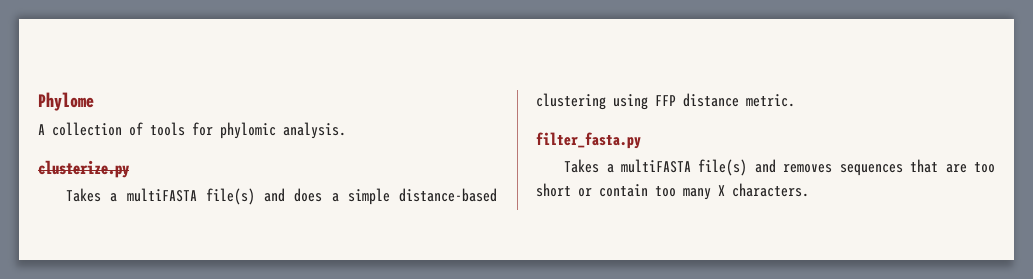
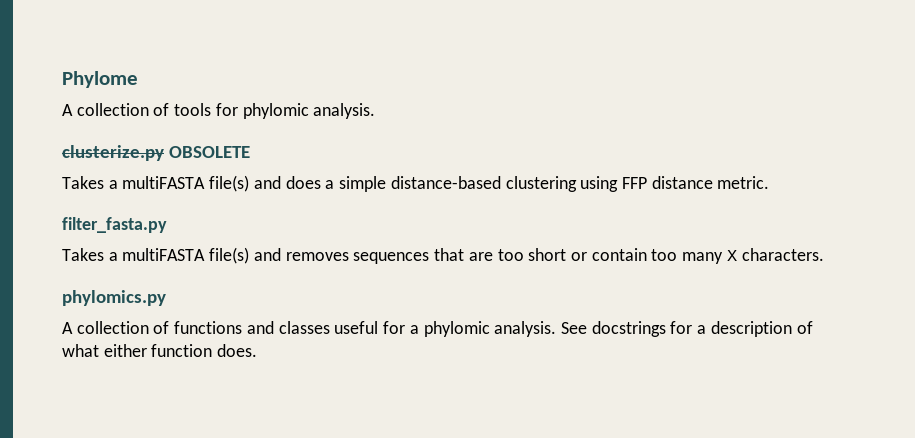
- clusterize.py
+ clusterize.py OBSOLETE
+ phylomics.py
+ A collection of functions and classes useful for a phylomic analysis. See docstrings for a description of what either function does.

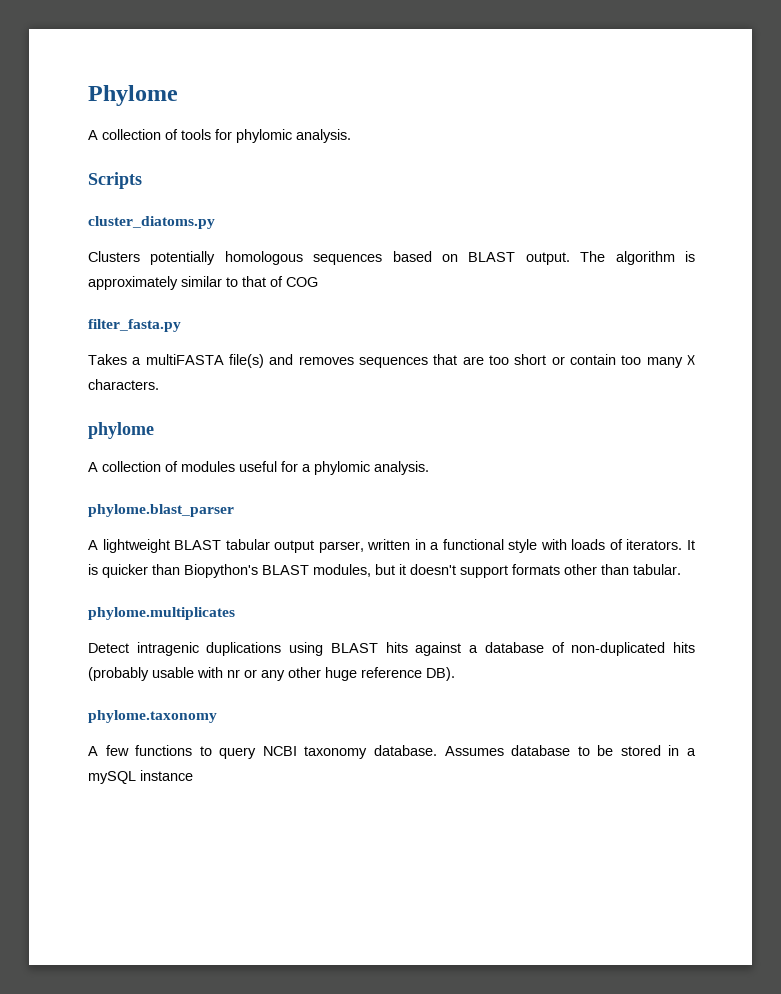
- clusterize.py OBSOLETE
- Takes a multiFASTA file(s) and does a simple distance-based clustering using FFP distance metric.
+ Scripts
+ cluster_diatoms.py
+ Clusters potentially homologous sequences based on BLAST output. The algorithm is approximately similar to that of COG
- phylomics.py
- A collection of functions and classes useful for a phylomic analysis. See docstrings for a description of what either function does.
+ phylome
+ A collection of modules useful for a phylomic analysis.
+ phylome.blast_parser
+ A lightweight BLAST tabular output parser, written in a functional style with loads of iterators. It is quicker than Biopython's BLAST modules, but it doesn't support formats other than tabular.
+ phylome.multiplicates
+ Detect intragenic duplications using BLAST hits against a database of non-duplicated hits (probably usable with nr or any other huge reference DB).
+ phylome.taxonomy
+ A few functions to query NCBI taxonomy database. Assumes database to be stored in a mySQL instance

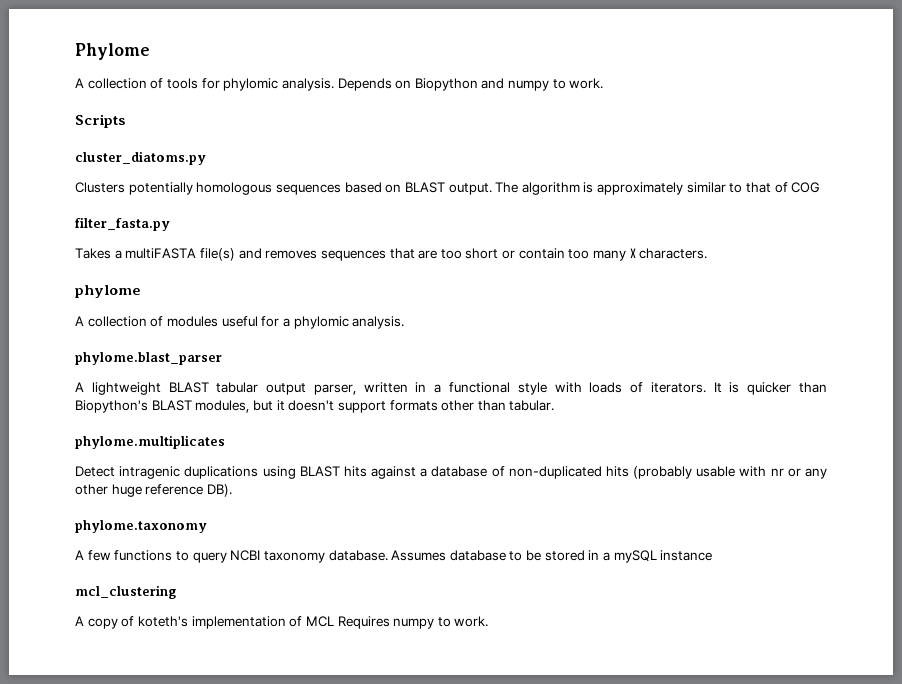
+ Depends on Biopython and numpy to work.
+ mcl_clustering
+ A copy of koteth's implementation of MCL Requires numpy to work.

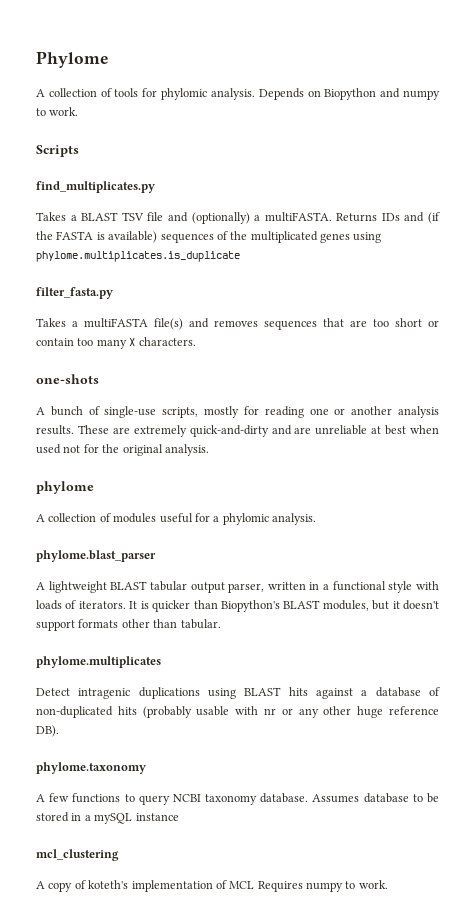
- cluster_diatoms.py
- Clusters potentially homologous sequences based on BLAST output. The algorithm is approximately similar to that of COG
+ find_multiplicates.py
+ Takes a BLAST TSV file and (optionally) a multiFASTA. Returns IDs and (if the FASTA is available) sequences of the multiplicated genes using phylome.multiplicates.is_duplicate
+ one-shots
+ A bunch of single-use scripts, mostly for reading one or another analysis results. These are extremely quick-and-dirty and are unreliable at best when used not for the original analysis.

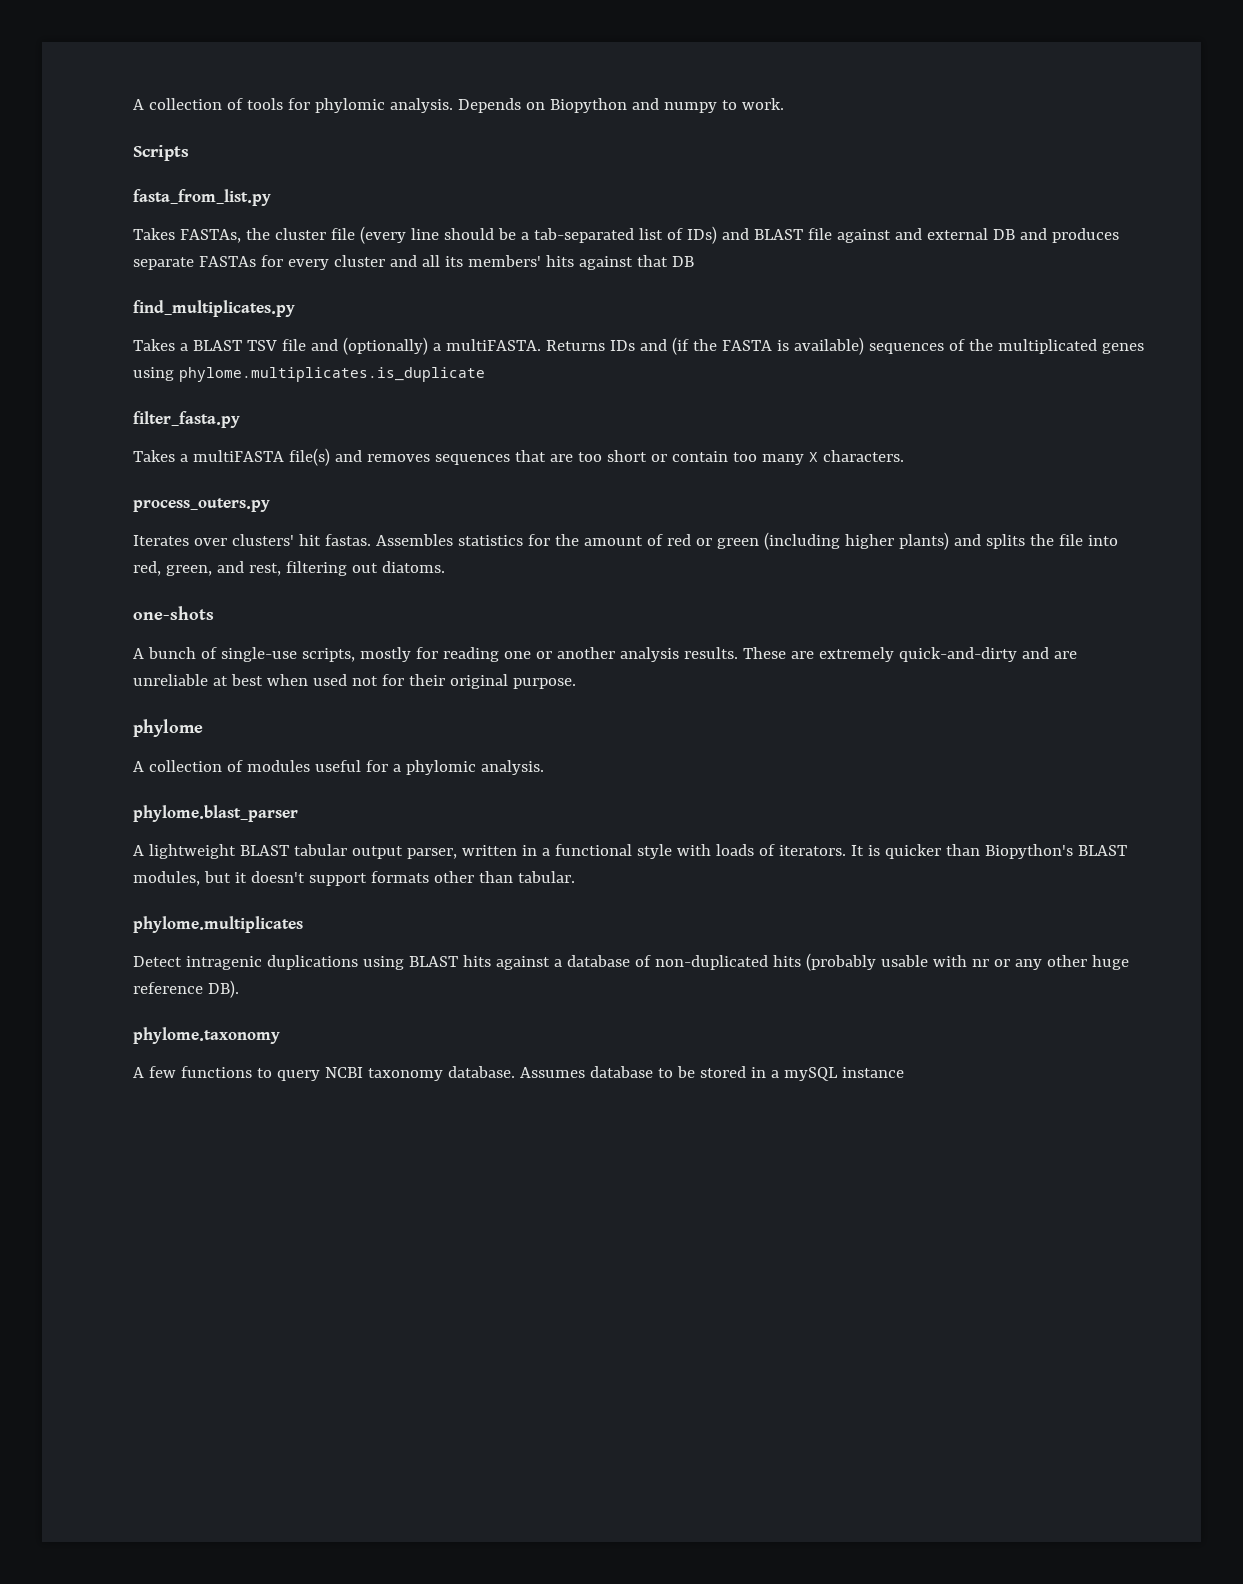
- Phylome
+ fasta_from_list.py
+ Takes FASTAs, the cluster file (every line should be a tab-separated list of IDs) and BLAST file against and external DB and produces separate FASTAs for every cluster and all its members' hits against that DB
+ process_outers.py
+ Iterates over clusters' hit fastas. Assembles statistics for the amount of red or green (including higher plants) and splits the file into red, green, and rest, filtering out diatoms.
- These are extremely quick-and-dirty and are unreliable at best when used not for the original analysis.
+ These are extremely quick-and-dirty and are unreliable at best when used not for their original purpose.
- mcl_clustering
- A copy of koteth's implementation of MCL Requires numpy to work.

